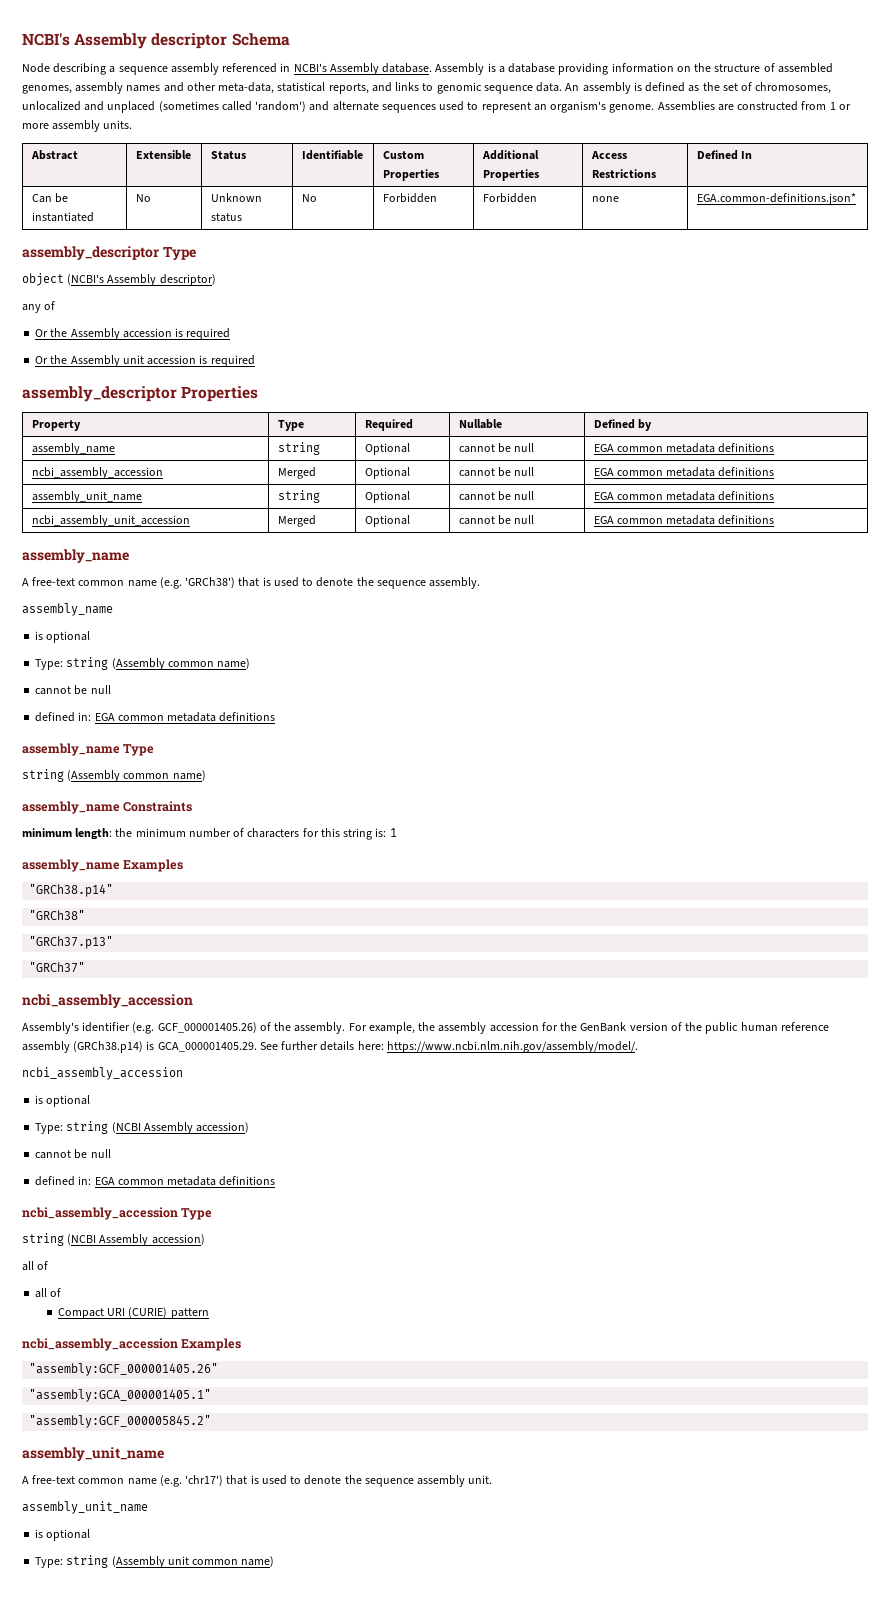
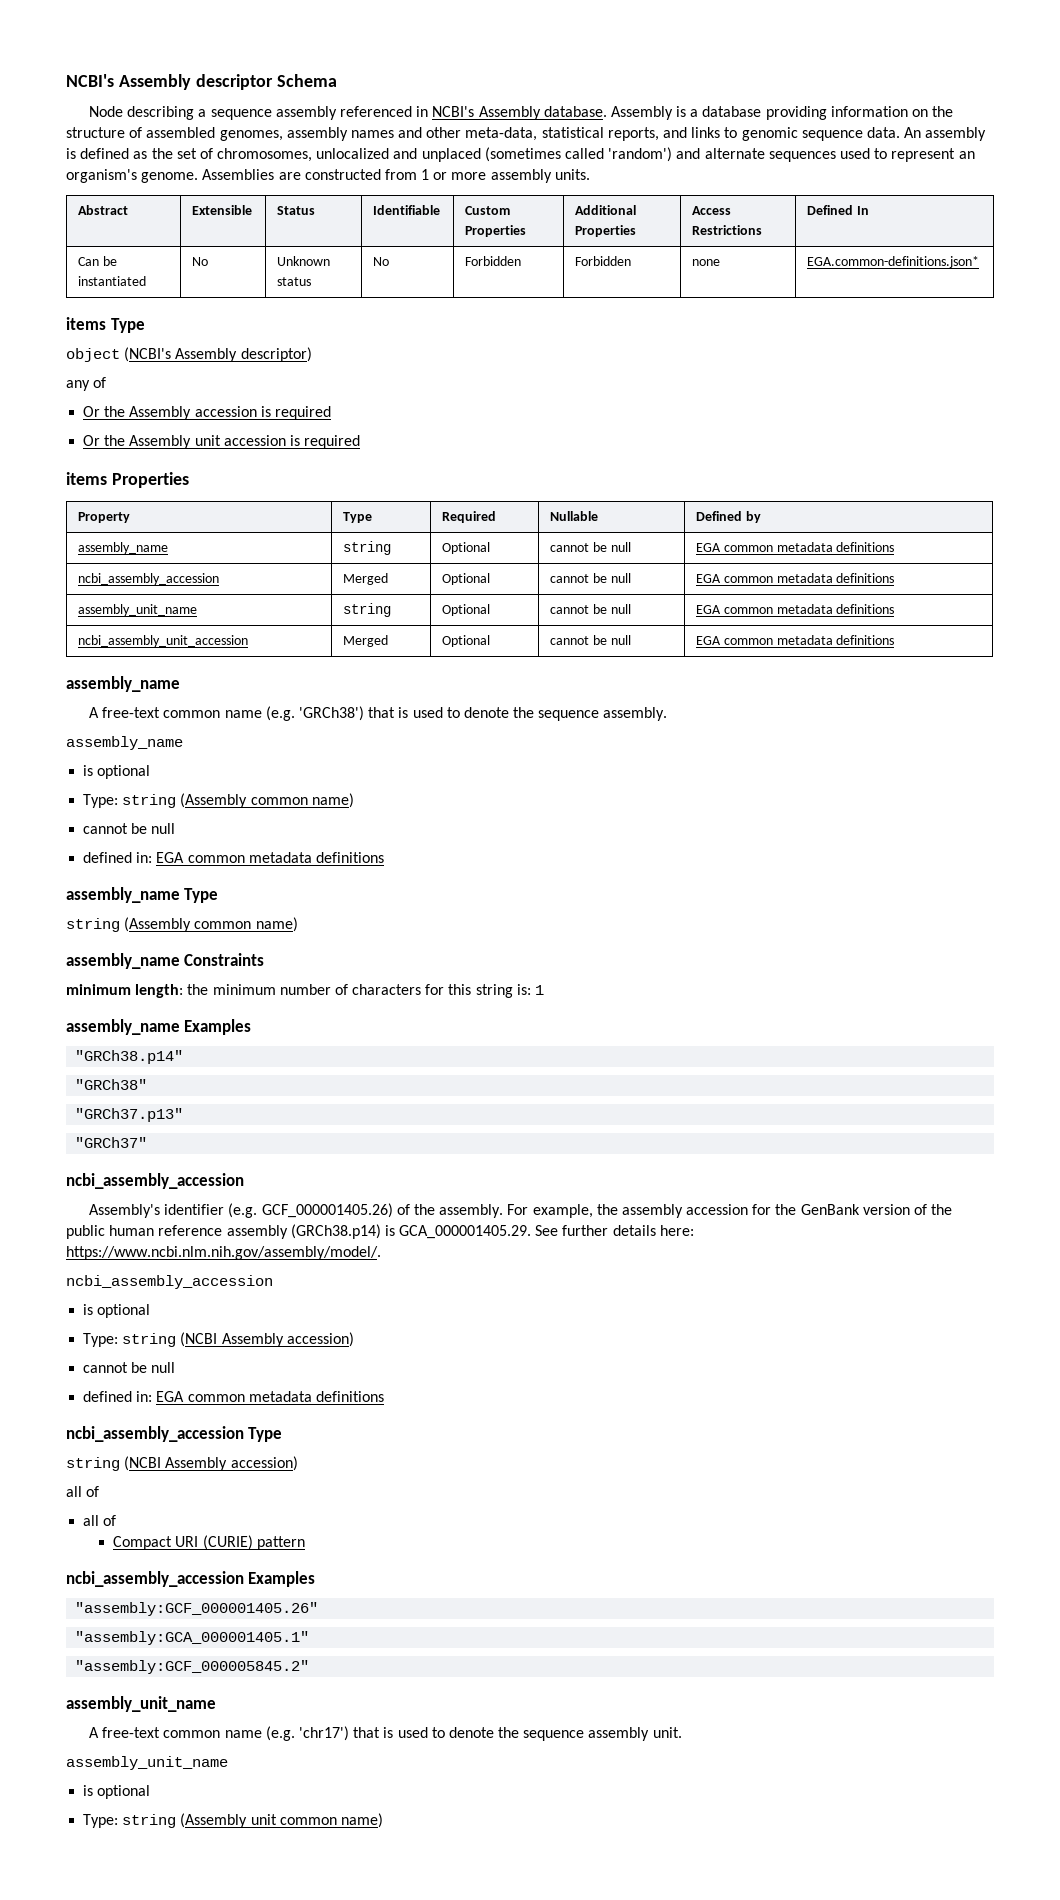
- assembly_descriptor Type
+ items Type
- assembly_descriptor Properties
+ items Properties

